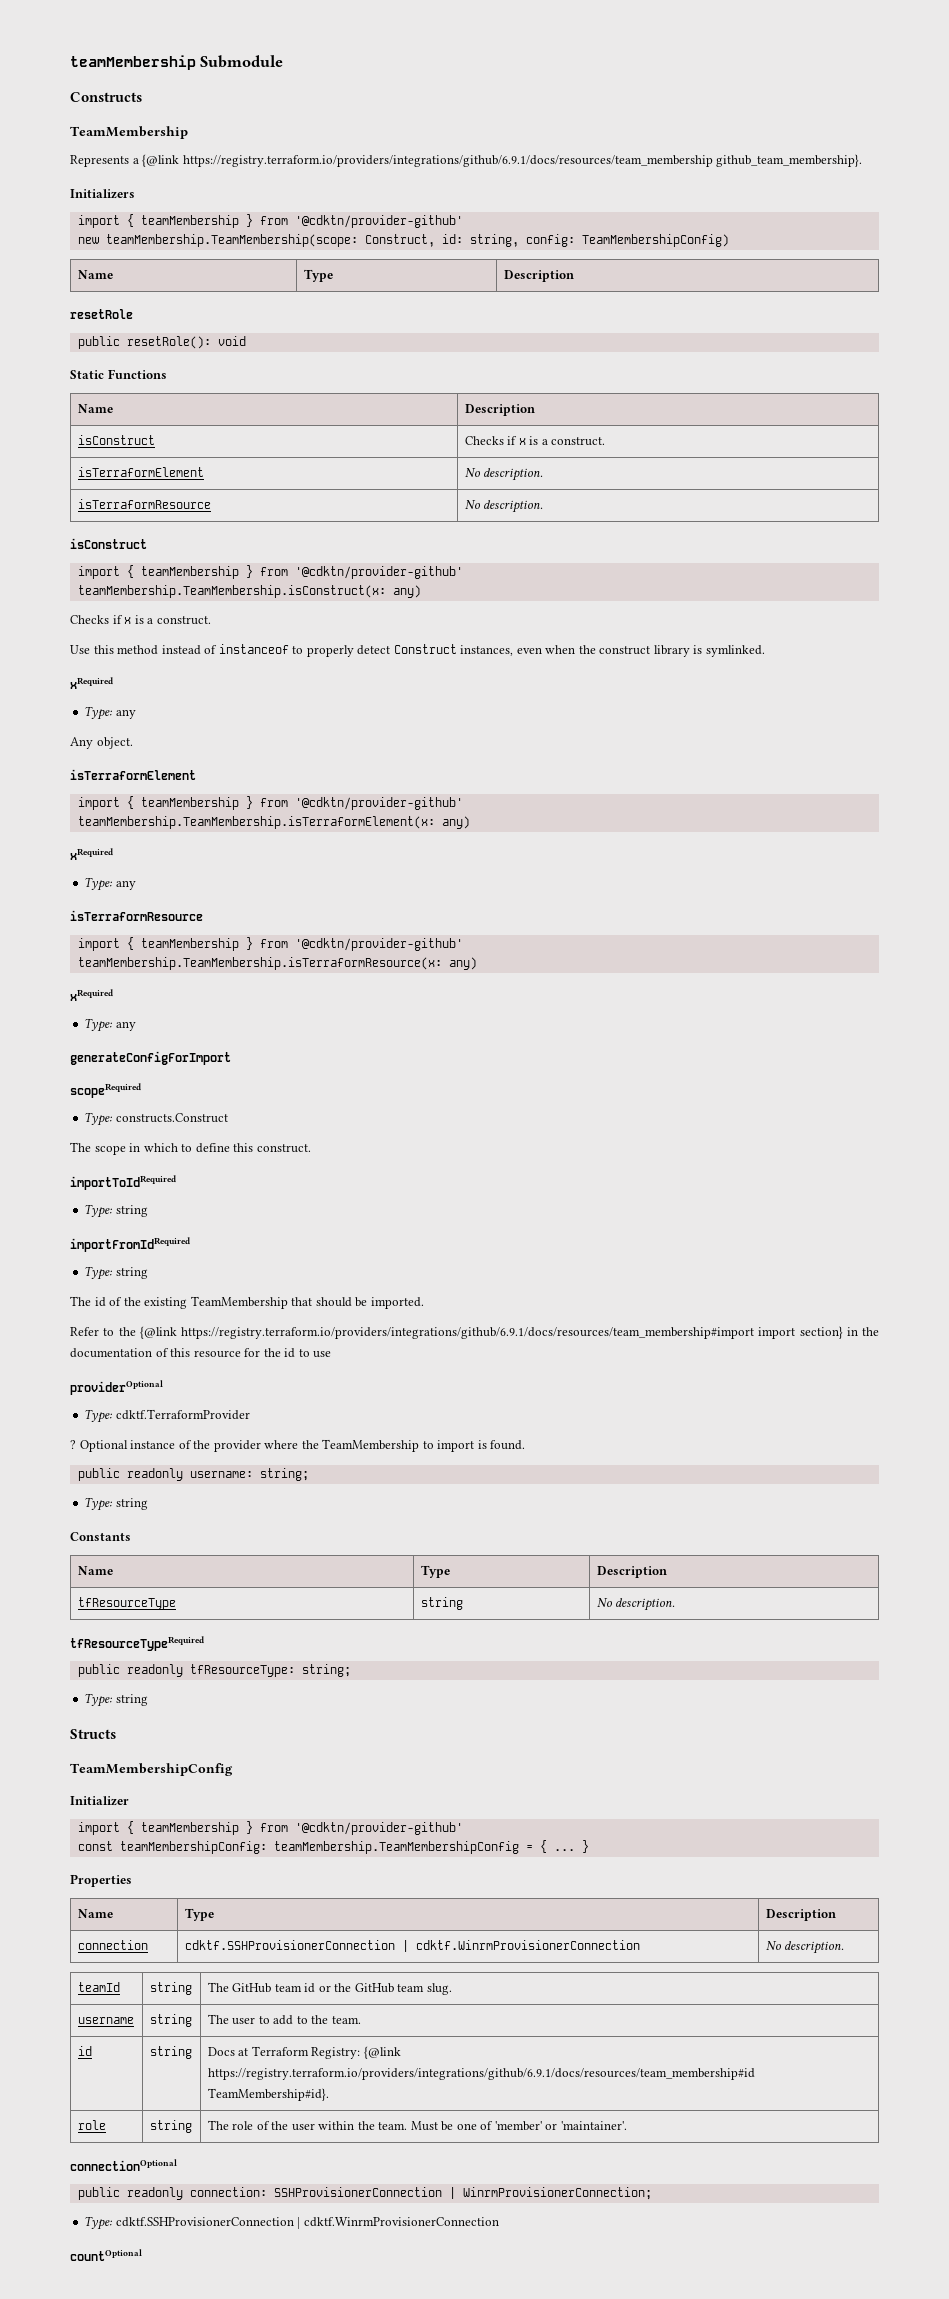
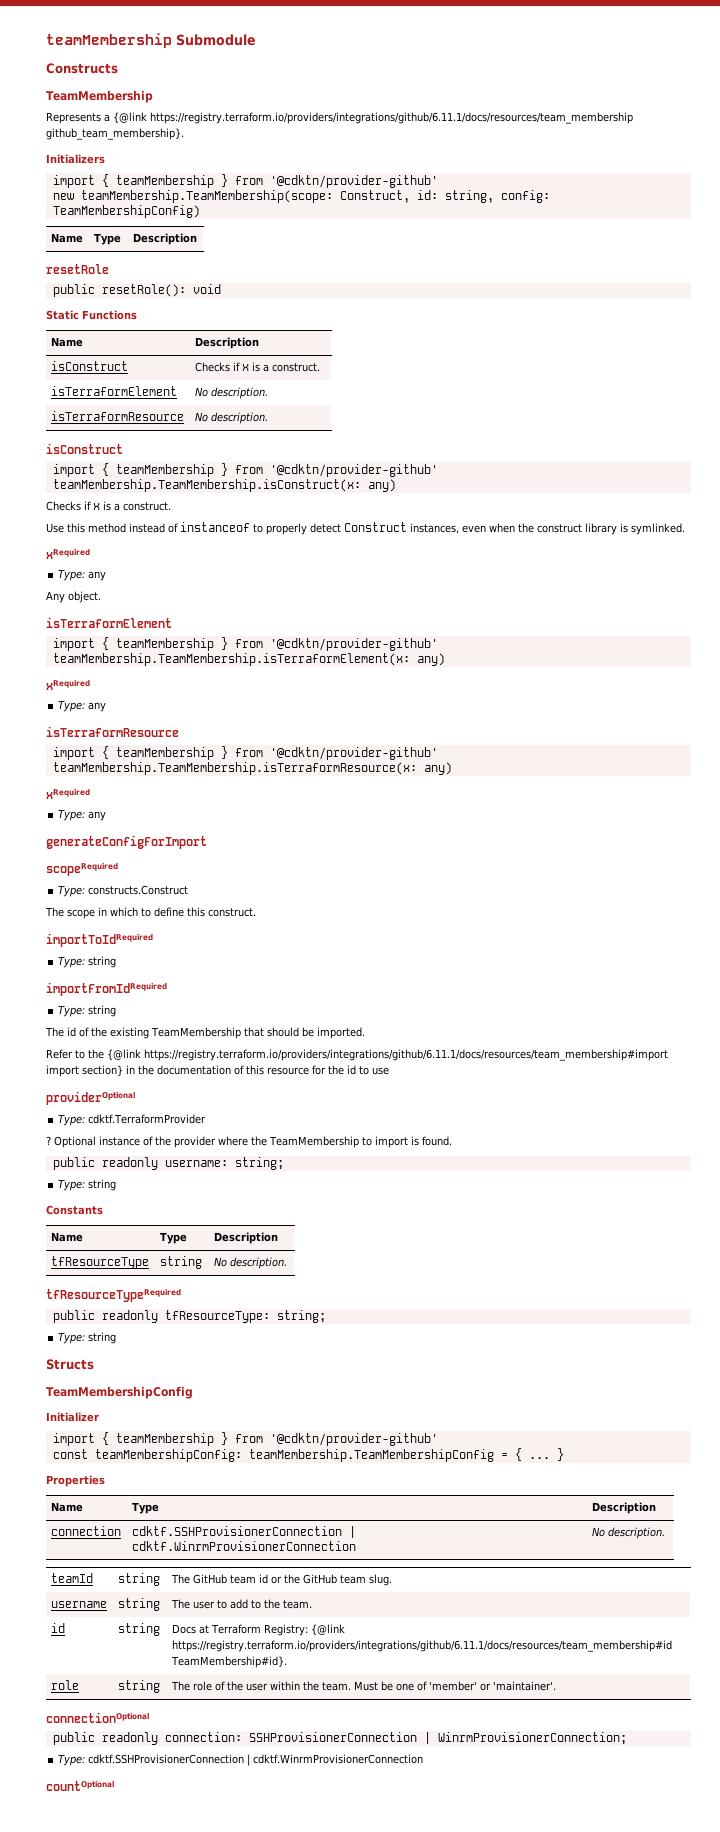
- Represents a {@link https://registry.terraform.io/providers/integrations/github/6.9.1/docs/resources/team_membership github_team_membership}.
+ Represents a {@link https://registry.terraform.io/providers/integrations/github/6.11.1/docs/resources/team_membership github_team_membership}.
- Refer to the {@link https://registry.terraform.io/providers/integrations/github/6.9.1/docs/resources/team_membership#import import section} in the documentation of this resource for the id to use
+ Refer to the {@link https://registry.terraform.io/providers/integrations/github/6.11.1/docs/resources/team_membership#import import section} in the documentation of this resource for the id to use
- id | string | Docs at Terraform Registry: {@link https://registry.terraform.io/providers/integrations/github/6.9.1/docs/resources/team_membership#id TeamMembership#id}.
+ id | string | Docs at Terraform Registry: {@link https://registry.terraform.io/providers/integrations/github/6.11.1/docs/resources/team_membership#id TeamMembership#id}.

